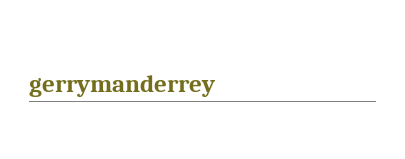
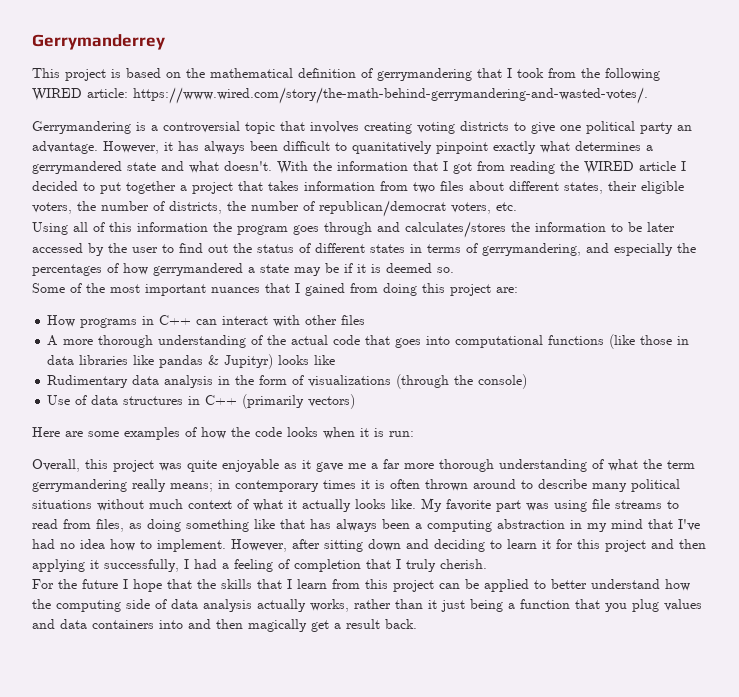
- gerrymanderrey
+ Gerrymanderrey
+ This project is based on the mathematical definition of gerrymandering that I took from the following WIRED article: https://www.wired.com/story/the-math-behind-gerrymandering-and-wasted-votes/.
+ Gerrymandering is a controversial topic that involves creating voting districts to give one political party an advantage. However, it has always been difficult to quanitatively pinpoint exactly what determines a gerrymandered state and what doesn't. With the information that I got from reading the WIRED article I decided to put together a project that takes information from two files about different states, their eligible voters, the number of districts, the number of republican/democrat voters, etc.
+ Using all of this information the program goes through and calculates/stores the information to be later accessed by the user to find out the status of different states in terms of gerrymandering, and especially the percentages of how gerrymandered a state may be if it is deemed so.
+ Some of the most important nuances that I gained from doing this project are:
+ How programs in C++ can interact with other files
+ A more thorough understanding of the actual code that goes into computational functions (like those in data libraries like pandas & Jupityr) looks like
+ Rudimentary data analysis in the form of visualizations (through the console)
+ Use of data structures in C++ (primarily vectors)
+ Here are some examples of how the code looks when it is run:
+ Overall, this project was quite enjoyable as it gave me a far more thorough understanding of what the term gerrymandering really means; in contemporary times it is often thrown around to describe many political situations without much context of what it actually looks like. My favorite part was using file streams to read from files, as doing something like that has always been a computing abstraction in my mind that I've had no idea how to implement. However, after sitting down and deciding to learn it for this project and then applying it successfully, I had a feeling of completion that I truly cherish.
+ For the future I hope that the skills that I learn from this project can be applied to better understand how the computing side of data analysis actually works, rather than it just being a function that you plug values and data containers into and then magically get a result back.

